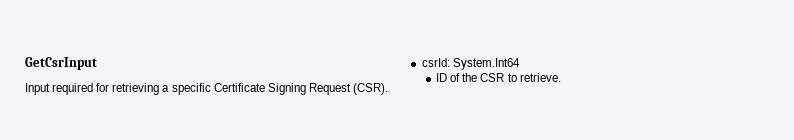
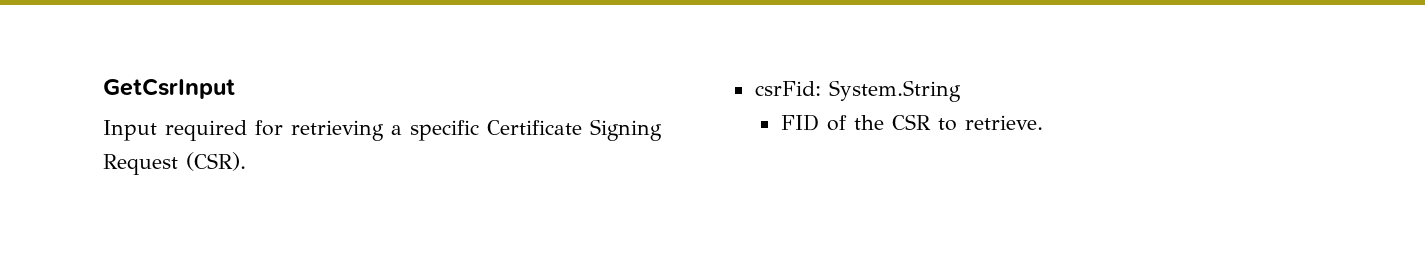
- csrId: System.Int64
- ID of the CSR to retrieve.
+ csrFid: System.String
+ FID of the CSR to retrieve.

